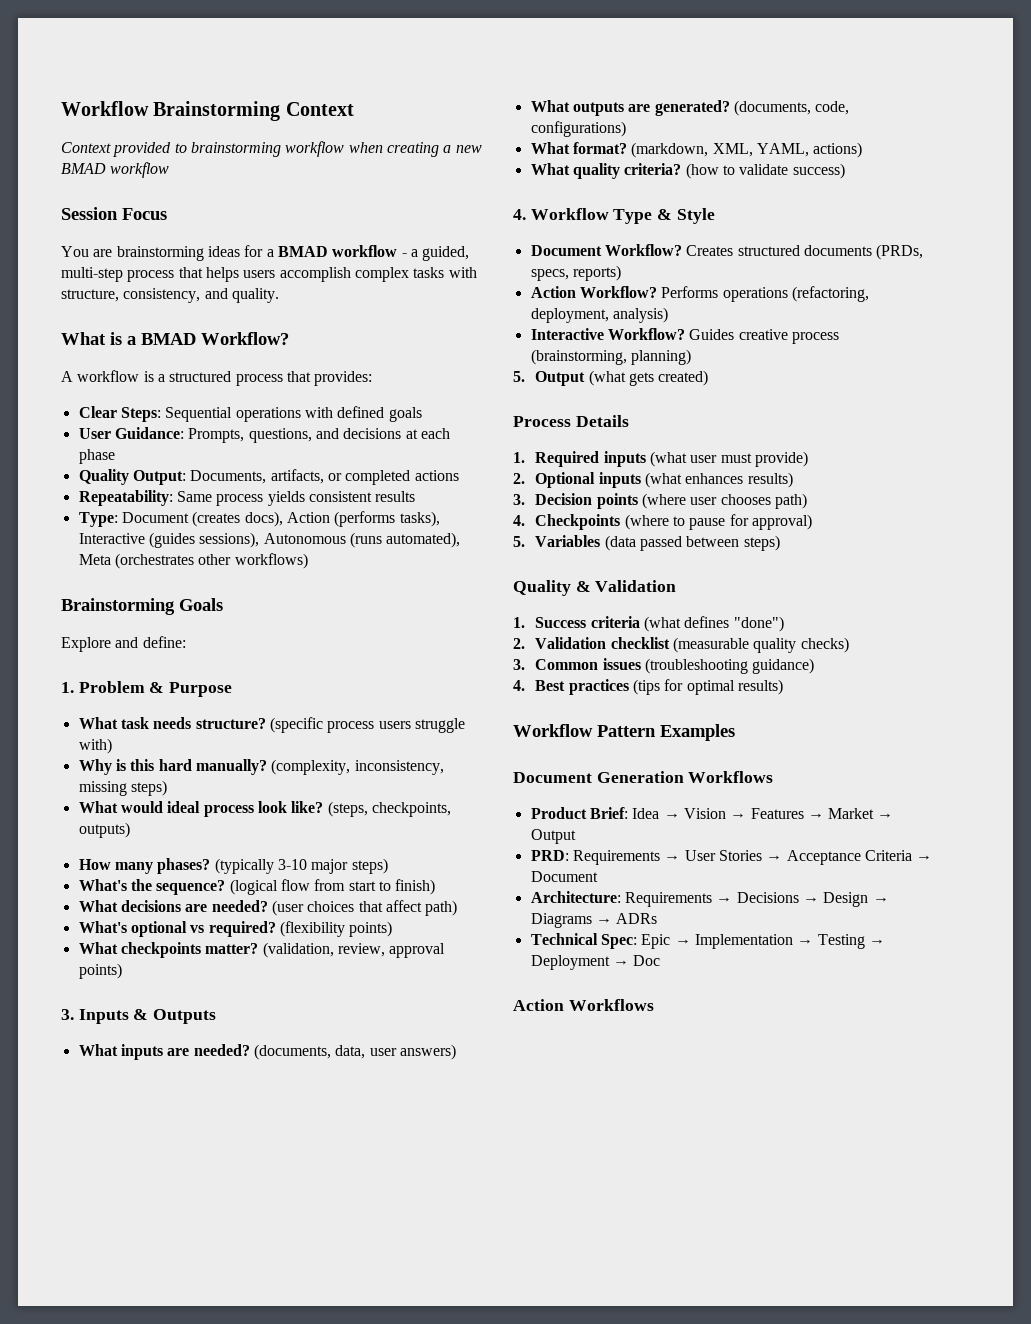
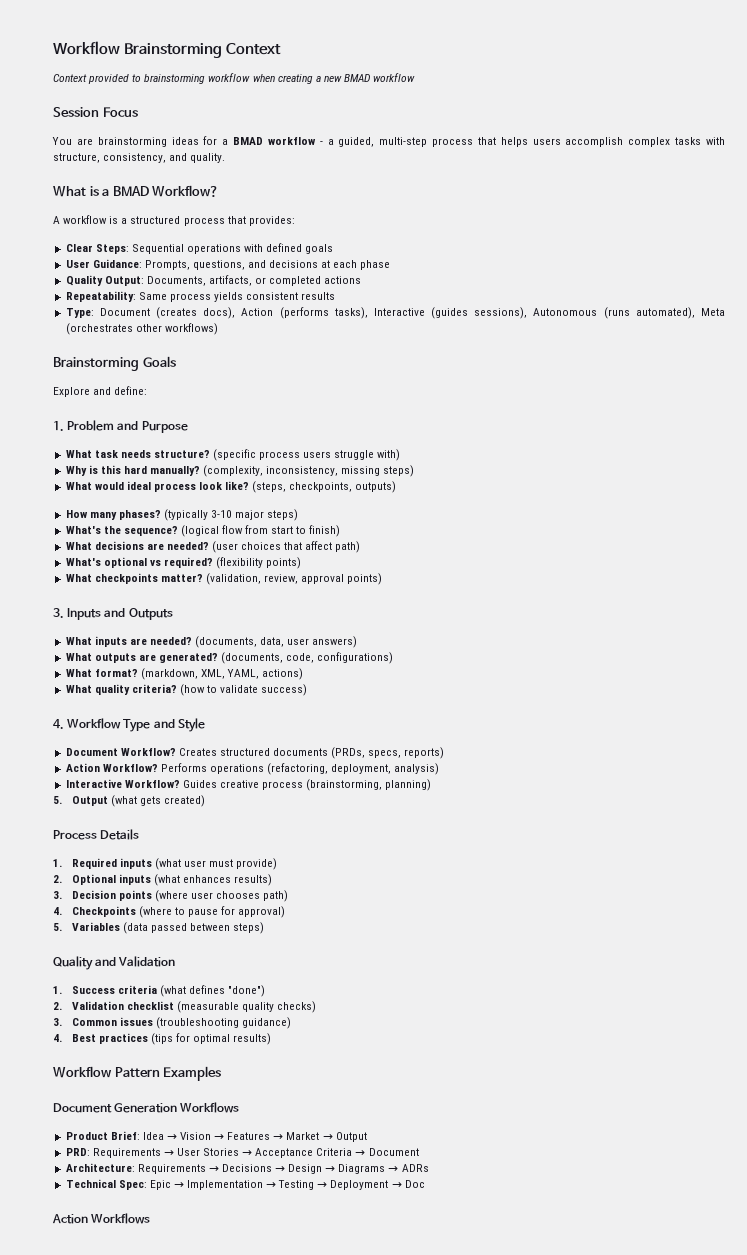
- 1. Problem & Purpose
+ 1. Problem and Purpose
- 3. Inputs & Outputs
+ 3. Inputs and Outputs
- 4. Workflow Type & Style
+ 4. Workflow Type and Style
- Quality & Validation
+ Quality and Validation

